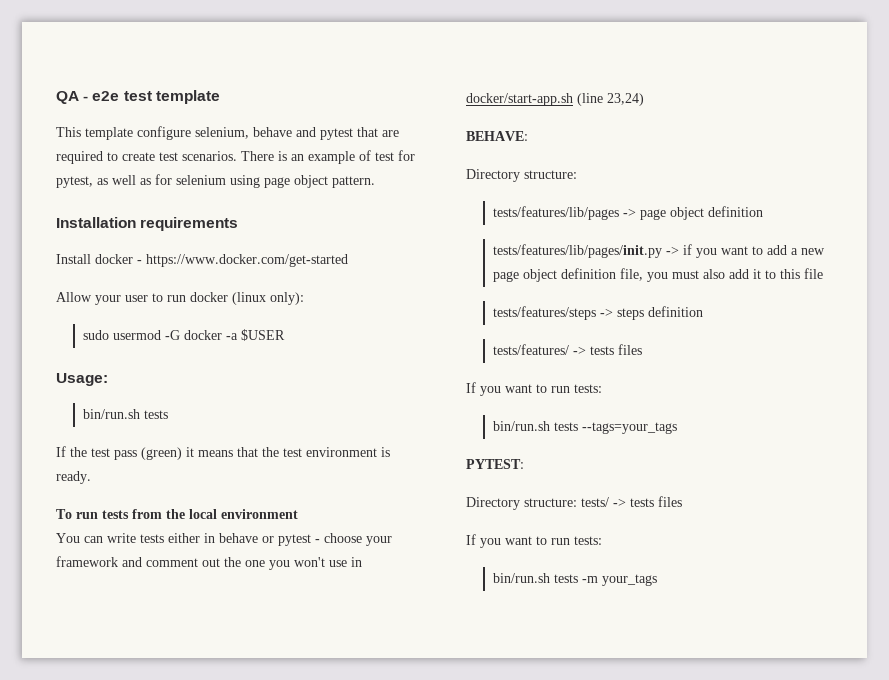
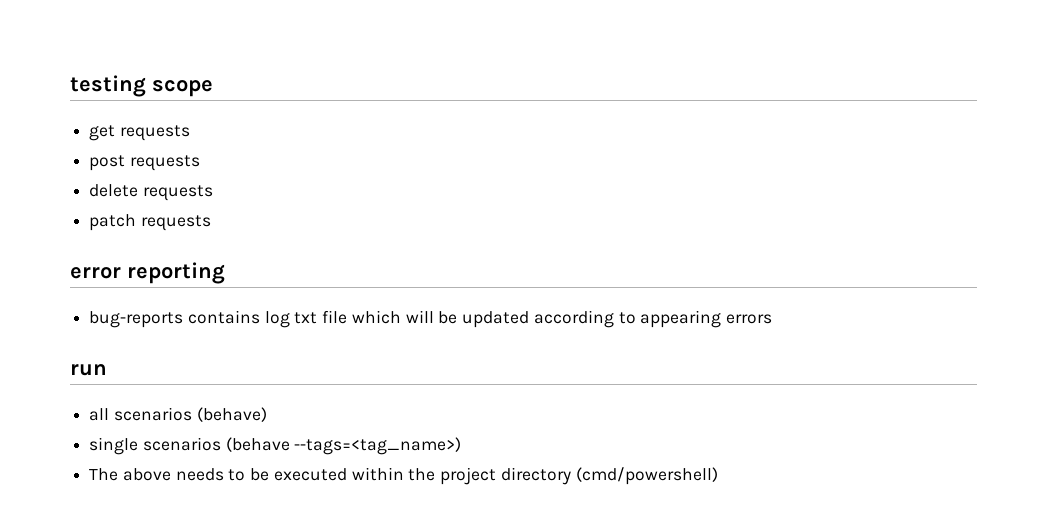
- QA - e2e test template
- This template configure selenium, behave and pytest that are required to create test scenarios. There is an example of test for pytest, as well as for selenium using page object pattern.
- Installation requirements
- Install docker - https://www.docker.com/get-started
- Allow your user to run docker (linux only):
- sudo usermod -G docker -a $USER
- Usage:
- bin/run.sh tests
- If the test pass (green) it means that the test environment is ready.
- To run tests from the local environment
- You can write tests either in behave or pytest - choose your framework and comment out the one you won't use in docker/start-app.sh (line 23,24)
- BEHAVE:
- Directory structure:
- tests/features/lib/pages -> page object definition
- tests/features/lib/pages/init.py -> if you want to add a new page object definition file, you must also add it to this file
- tests/features/steps -> steps definition
- tests/features/ -> tests files
- If you want to run tests:
- bin/run.sh tests --tags=your_tags
- PYTEST:
- Directory structure: tests/ -> tests files
- If you want to run tests:
- bin/run.sh tests -m your_tags
+ testing scope
+ get requests
+ post requests
+ delete requests
+ patch requests
+ error reporting
+ bug-reports contains log txt file which will be updated according to appearing errors
+ run
+ all scenarios (behave)
+ single scenarios (behave --tags=<tag_name>)
+ The above needs to be executed within the project directory (cmd/powershell)

